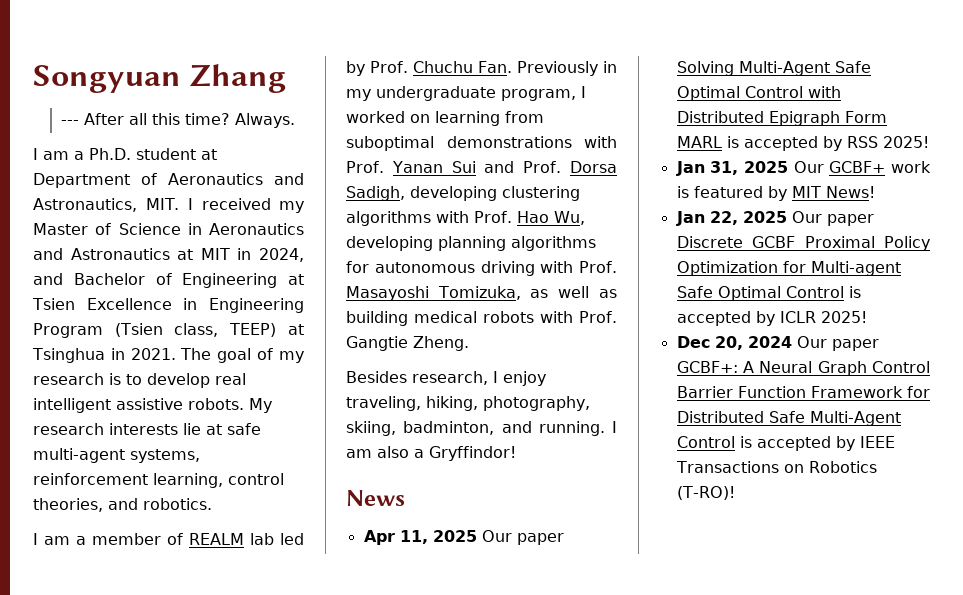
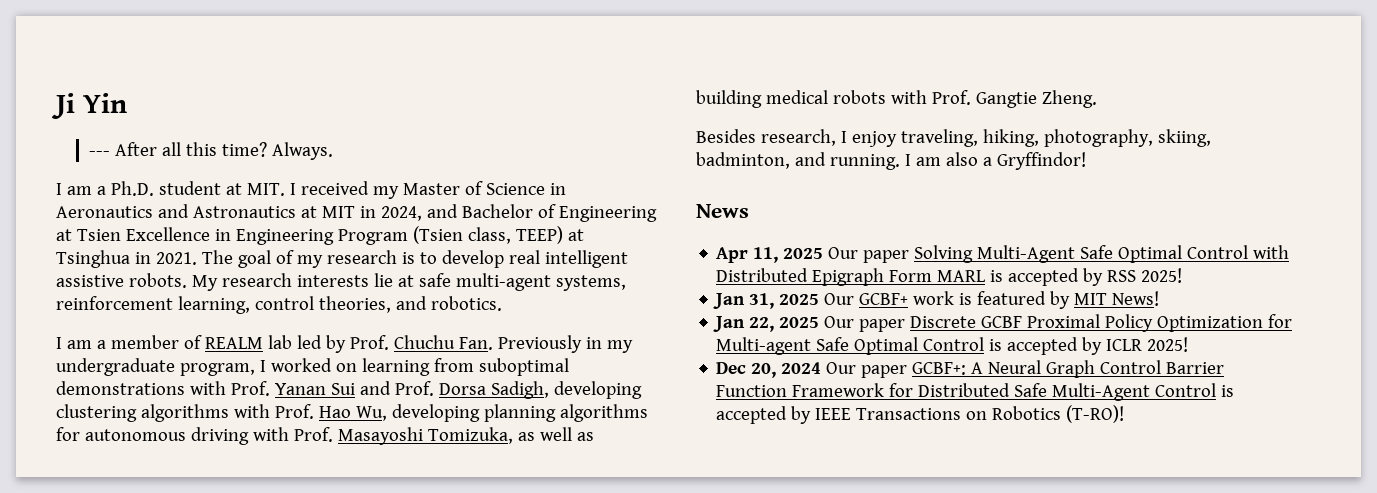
- Songyuan Zhang
+ Ji Yin
- I am a Ph.D. student at Department of Aeronautics and Astronautics, MIT. I received my Master of Science in Aeronautics and Astronautics at MIT in 2024, and Bachelor of Engineering at Tsien Excellence in Engineering Program (Tsien class, TEEP) at Tsinghua in 2021.
+ I am a Ph.D. student at MIT. I received my Master of Science in Aeronautics and Astronautics at MIT in 2024, and Bachelor of Engineering at Tsien Excellence in Engineering Program (Tsien class, TEEP) at Tsinghua in 2021.

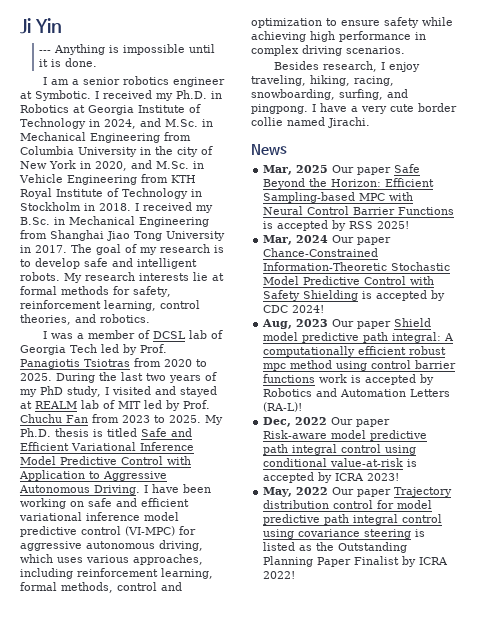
- --- After all this time? Always.
- I am a Ph.D. student at MIT. I received my Master of Science in Aeronautics and Astronautics at MIT in 2024, and Bachelor of Engineering at Tsien Excellence in Engineering Program (Tsien class, TEEP) at Tsinghua in 2021.
+ --- Anything is impossible until it is done.
+ I am a senior robotics engineer at Symbotic. I received my Ph.D. in Robotics at Georgia Institute of Technology in 2024, and M.Sc. in Mechanical Engineering from Columbia University in the city of New York in 2020, and M.Sc. in Vehicle Engineering from KTH Royal Institute of Technology in Stockholm in 2018. I received my B.Sc. in Mechanical Engineering from Shanghai Jiao Tong University in 2017.
- The goal of my research is to develop real intelligent assistive robots.
+ The goal of my research is to develop safe and intelligent robots.
- My research interests lie at safe multi-agent systems, reinforcement learning, control theories, and robotics.
+ My research interests lie at formal methods for safety, reinforcement learning, control theories, and robotics.
- I am a member of REALM lab led by Prof. Chuchu Fan. Previously in my undergraduate program, I worked on learning from suboptimal demonstrations with Prof. Yanan Sui and Prof. Dorsa Sadigh, developing clustering algorithms with Prof. Hao Wu, developing planning algorithms for autonomous driving with Prof. Masayoshi Tomizuka, as well as building medical robots with Prof. Gangtie Zheng.
+ I was a member of DCSL lab of Georgia Tech led by Prof. Panagiotis Tsiotras from 2020 to 2025. During the last two years of my PhD study, I visited and stayed at REALM lab of MIT led by Prof. Chuchu Fan from 2023 to 2025. My Ph.D. thesis is titled Safe and Efficient Variational Inference Model Predictive Control with Application to Aggressive Autonomous Driving. I have been working on safe and efficient variational inference model predictive control (VI-MPC) for aggressive autonomous driving, which uses various approaches, including reinforcement learning, formal methods, control and optimization to ensure safety while achieving high performance in complex driving scenarios.
- Besides research, I enjoy traveling, hiking, photography, skiing, badminton, and running. I am also a Gryffindor!
+ Besides research, I enjoy traveling, hiking, racing, snowboarding, surfing, and pingpong. I have a very cute border collie named Jirachi.
- Apr 11, 2025 Our paper Solving Multi-Agent Safe Optimal Control with Distributed Epigraph Form MARL is accepted by RSS 2025!
+ Mar, 2025 Our paper Safe Beyond the Horizon: Efficient Sampling-based MPC with Neural Control Barrier Functions is accepted by RSS 2025!
- Jan 31, 2025 Our GCBF+ work is featured by MIT News!
- Jan 22, 2025 Our paper Discrete GCBF Proximal Policy Optimization for Multi-agent Safe Optimal Control is accepted by ICLR 2025!
- Dec 20, 2024 Our paper GCBF+: A Neural Graph Control Barrier Function Framework for Distributed Safe Multi-Agent Control is accepted by IEEE Transactions on Robotics (T-RO)!
+ Mar, 2024 Our paper Chance-Constrained Information-Theoretic Stochastic Model Predictive Control with Safety Shielding is accepted by CDC 2024!
+ Aug, 2023 Our paper Shield model predictive path integral: A computationally efficient robust mpc method using control barrier functions work is accepted by Robotics and Automation Letters (RA-L)!
+ Dec, 2022 Our paper Risk-aware model predictive path integral control using conditional value-at-risk is accepted by ICRA 2023!
+ May, 2022 Our paper Trajectory distribution control for model predictive path integral control using covariance steering is listed as the Outstanding Planning Paper Finalist by ICRA 2022!

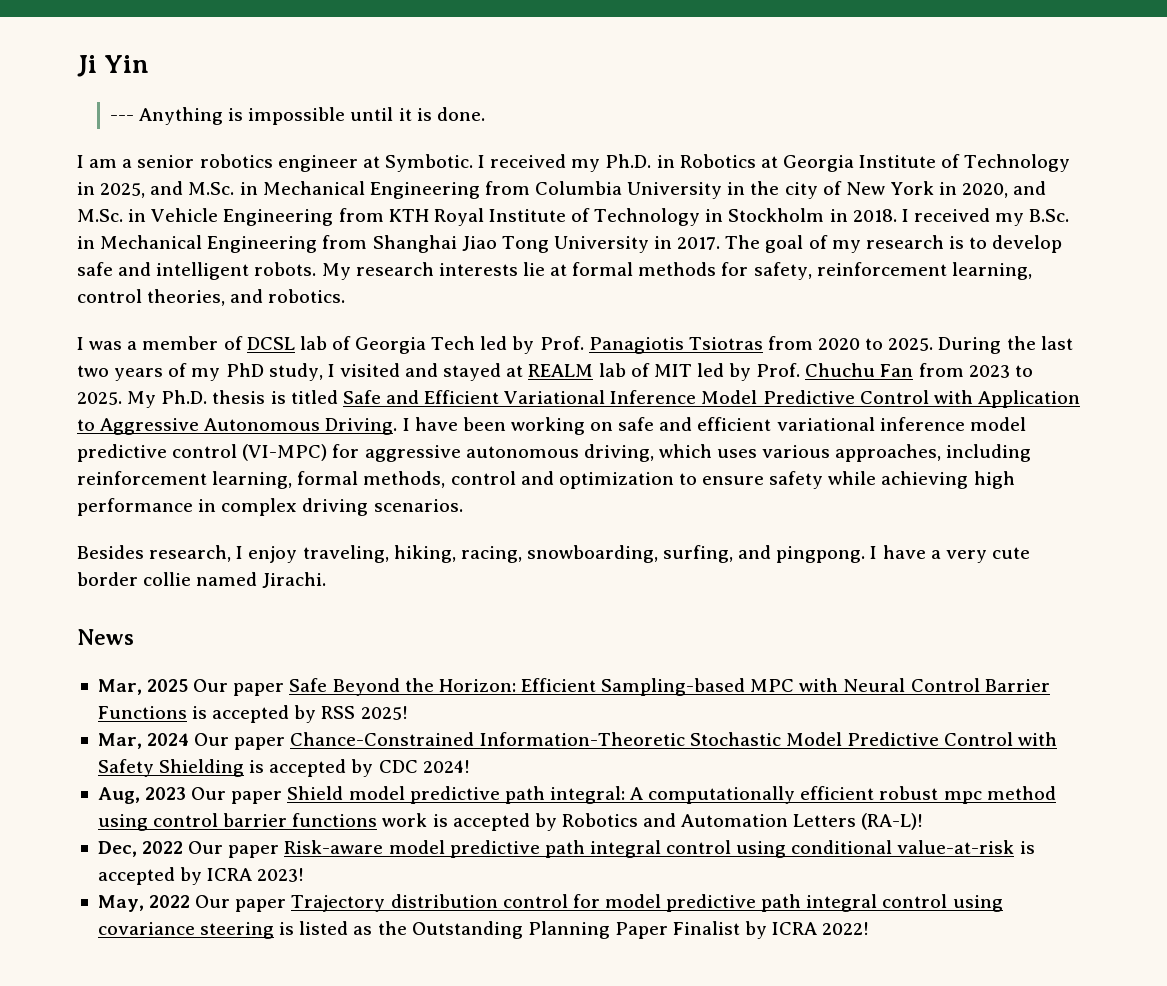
- I received my Ph.D. in Robotics at Georgia Institute of Technology in 2024, and M.Sc. in Mechanical Engineering from Columbia University in the city of New York in 2020, and M.Sc. in Vehicle Engineering from KTH Royal Institute of Technology in Stockholm in 2018.
+ I received my Ph.D. in Robotics at Georgia Institute of Technology in 2025, and M.Sc. in Mechanical Engineering from Columbia University in the city of New York in 2020, and M.Sc. in Vehicle Engineering from KTH Royal Institute of Technology in Stockholm in 2018.

